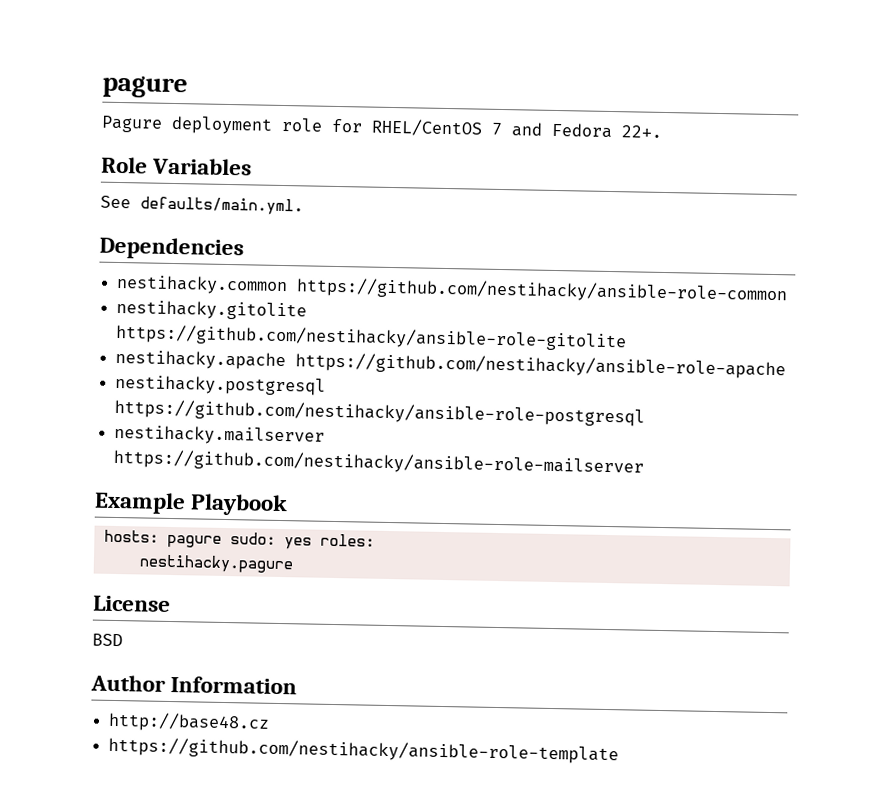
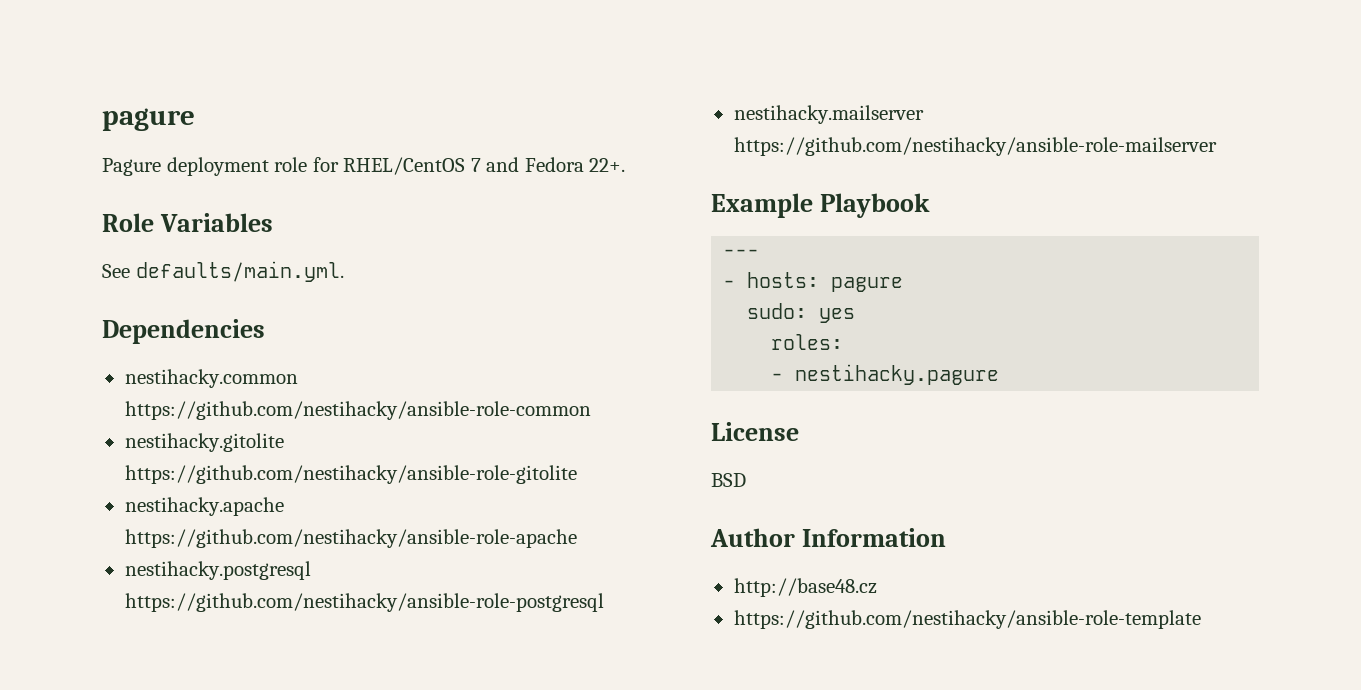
- hosts: pagure sudo: yes roles:
+ ---
+ - hosts: pagure
+ sudo: yes
+ roles:
- nestihacky.pagure
+ - nestihacky.pagure

